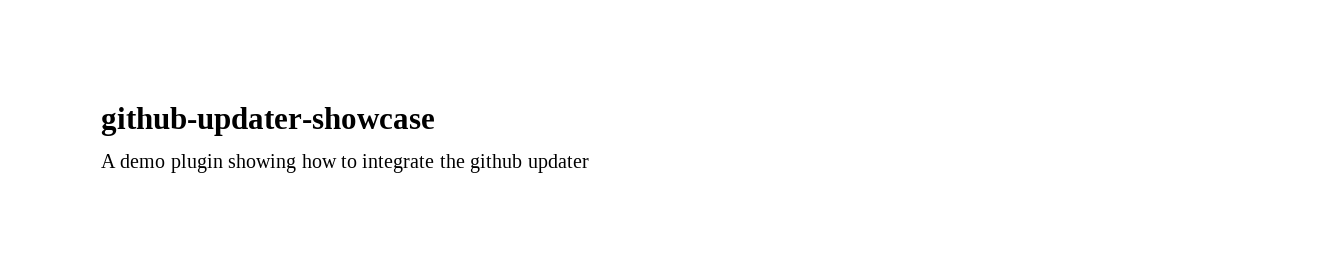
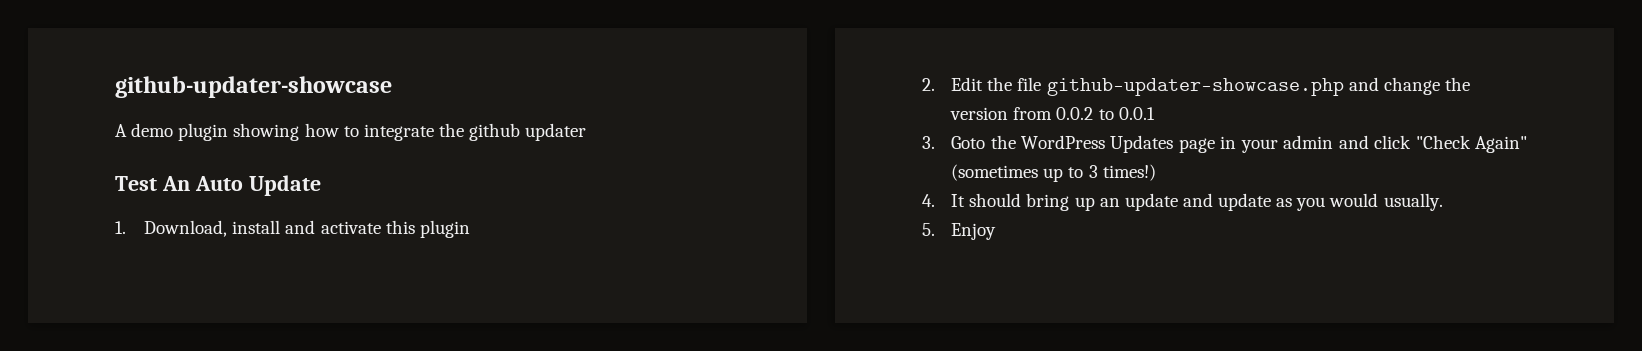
+ Test An Auto Update
+ 1. Download, install and activate this plugin
+ 2. Edit the file github-updater-showcase.php and change the version from 0.0.2 to 0.0.1
+ 3. Goto the WordPress Updates page in your admin and click "Check Again" (sometimes up to 3 times!)
+ 4. It should bring up an update and update as you would usually.
+ 5. Enjoy

